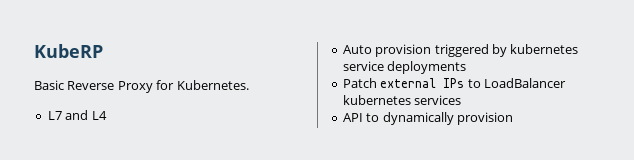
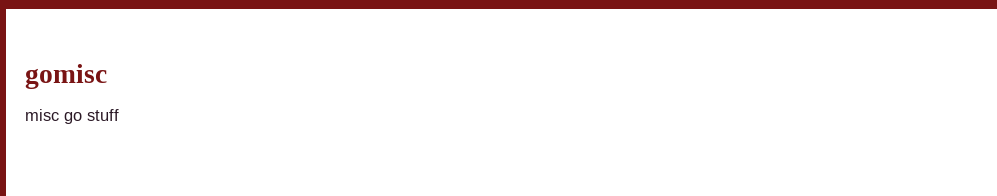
- KubeRP
- Basic Reverse Proxy for Kubernetes.
- L7 and L4
- Auto provision triggered by kubernetes service deployments
- Patch external IPs to LoadBalancer kubernetes services
- API to dynamically provision
+ gomisc
+ misc go stuff

